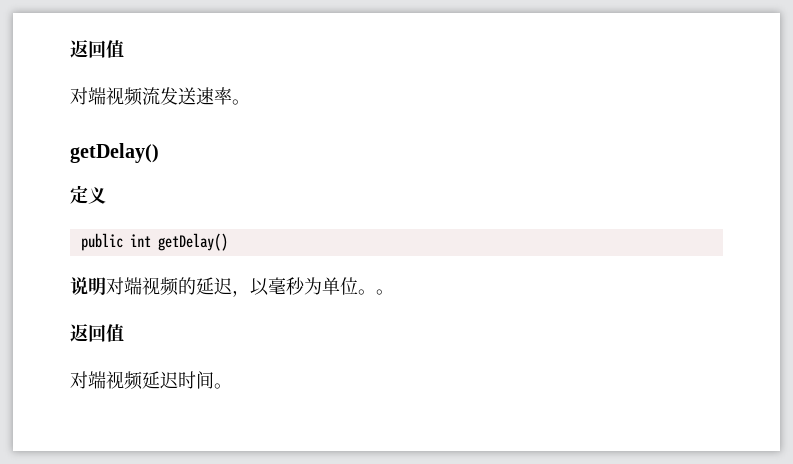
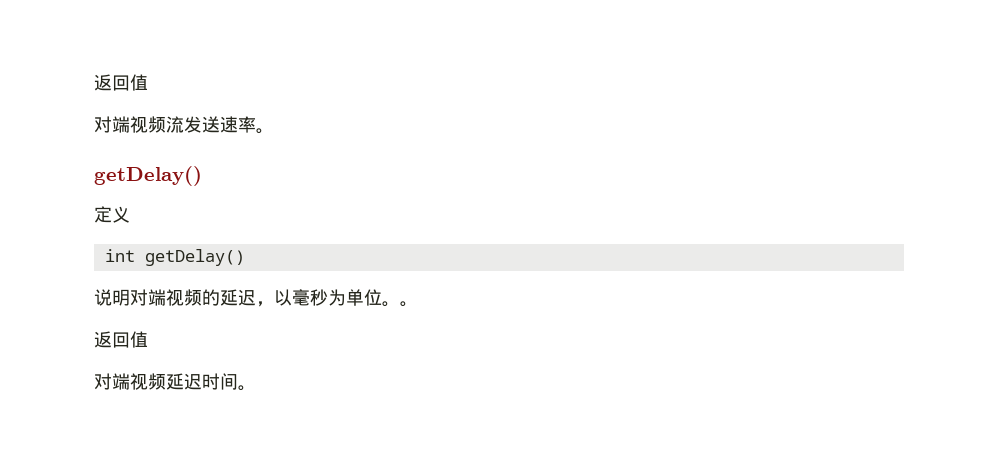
- public int getDelay()
+ int getDelay()

